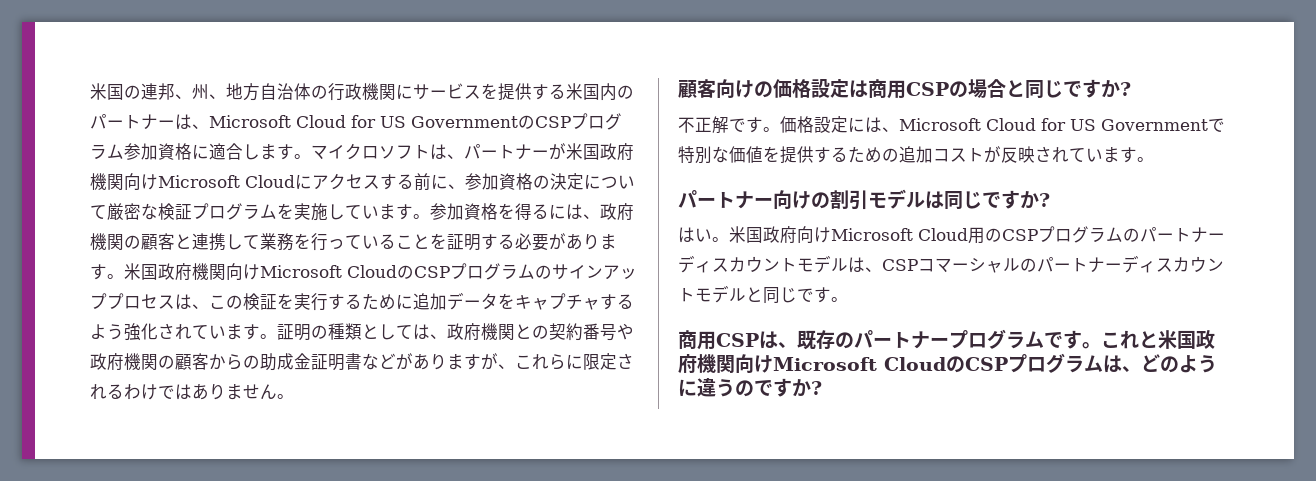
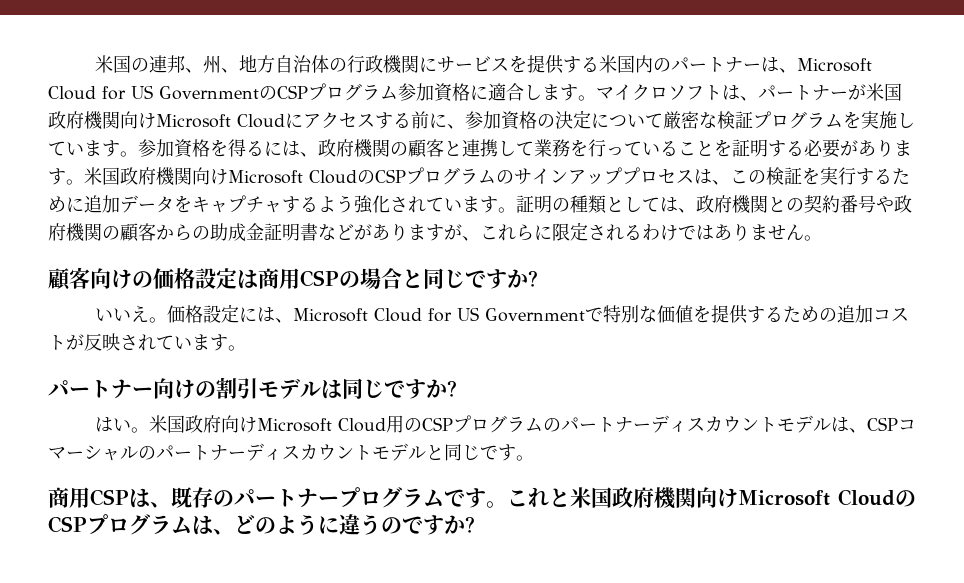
- 不正解です。
+ いいえ。

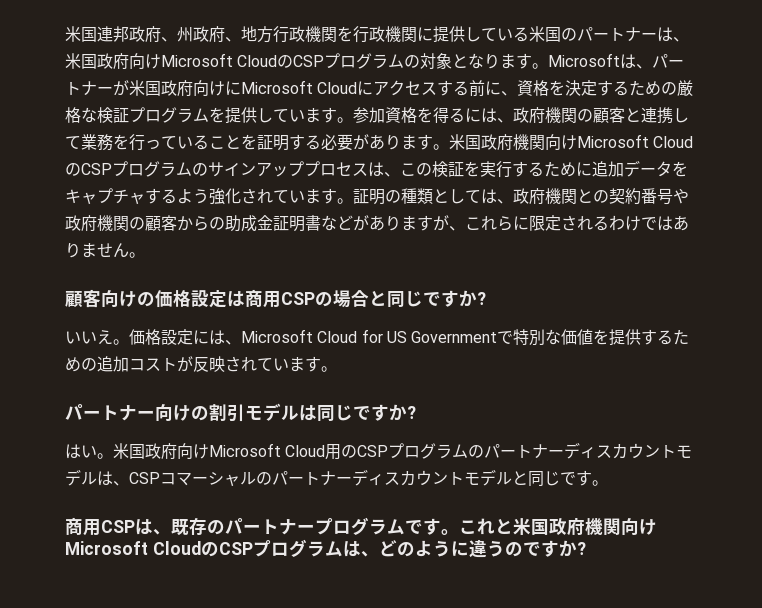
- 米国の連邦、州、地方自治体の行政機関にサービスを提供する米国内のパートナーは、Microsoft Cloud for US GovernmentのCSPプログラム参加資格に適合します。マイクロソフトは、パートナーが米国政府機関向けMicrosoft Cloudにアクセスする前に、参加資格の決定について厳密な検証プログラムを実施しています。
+ 米国連邦政府、州政府、地方行政機関を行政機関に提供している米国のパートナーは、米国政府向けMicrosoft CloudのCSPプログラムの対象となります。Microsoftは、パートナーが米国政府向けにMicrosoft Cloudにアクセスする前に、資格を決定するための厳格な検証プログラムを提供しています。

